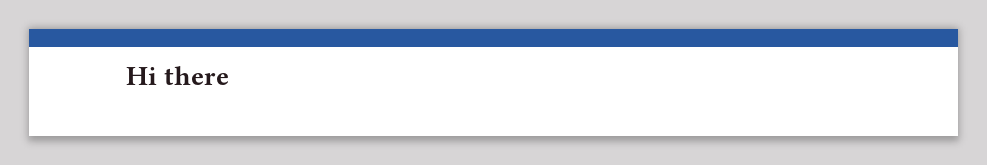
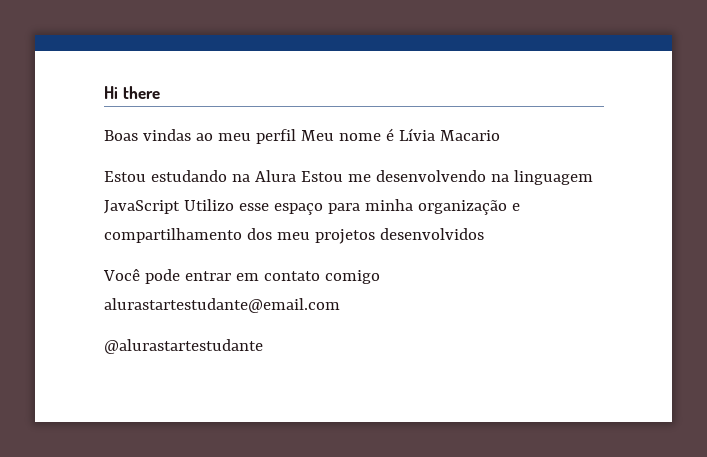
+ Boas vindas ao meu perfil Meu nome é Lívia Macario
+ Estou estudando na Alura Estou me desenvolvendo na linguagem JavaScript Utilizo esse espaço para minha organização e compartilhamento dos meu projetos desenvolvidos
+ Você pode entrar em contato comigo alurastartestudante@email.com
+ @alurastartestudante

